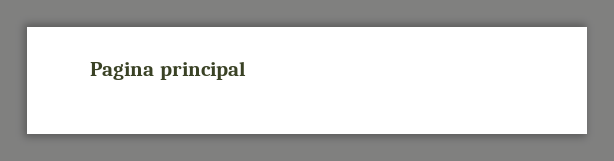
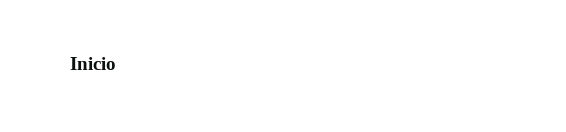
- Pagina principal
+ Inicio

